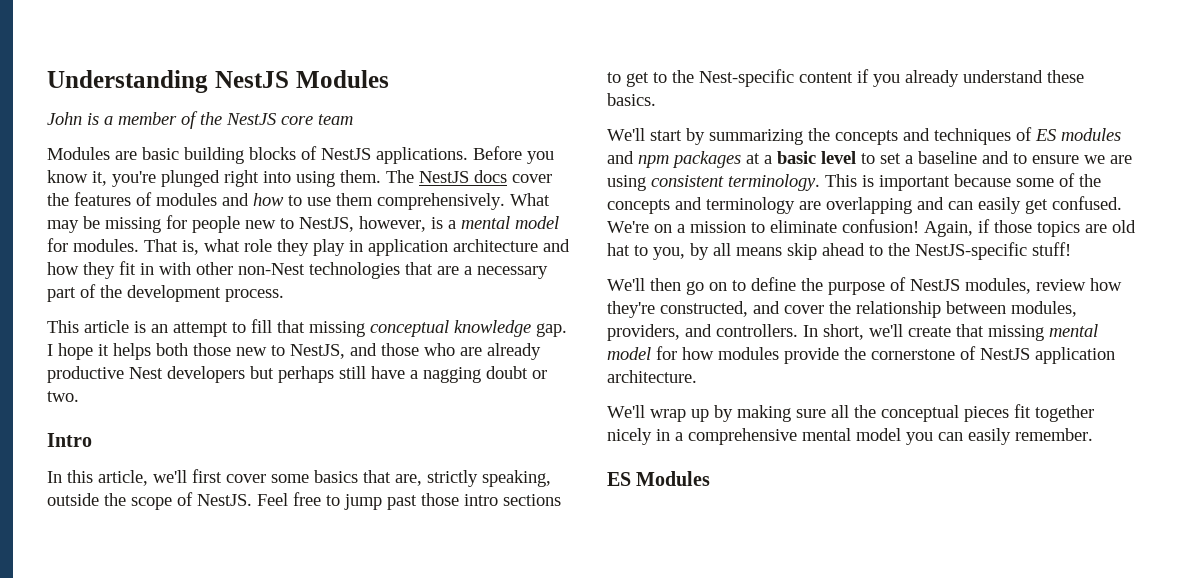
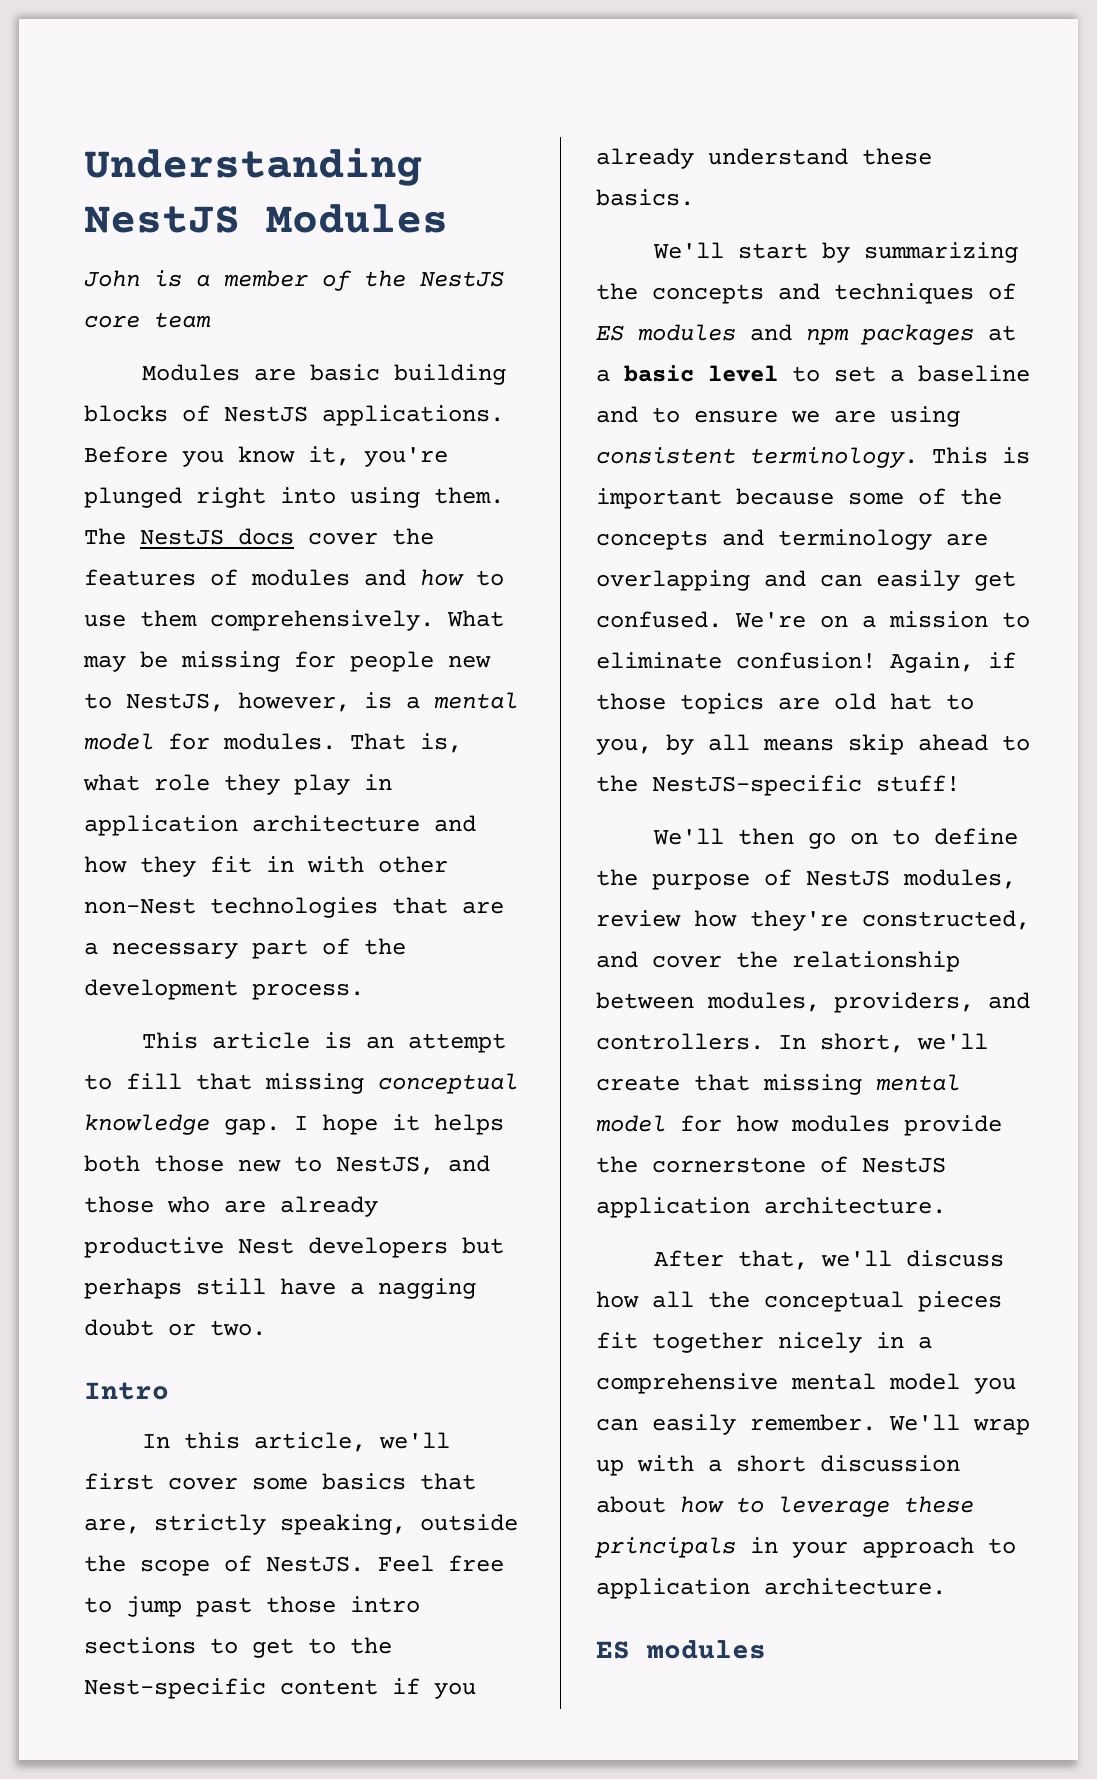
- We'll wrap up by making sure all the conceptual pieces fit together nicely in a comprehensive mental model you can easily remember.
- ES Modules
+ After that, we'll discuss how all the conceptual pieces fit together nicely in a comprehensive mental model you can easily remember. We'll wrap up with a short discussion about how to leverage these principals in your approach to application architecture.
+ ES modules

